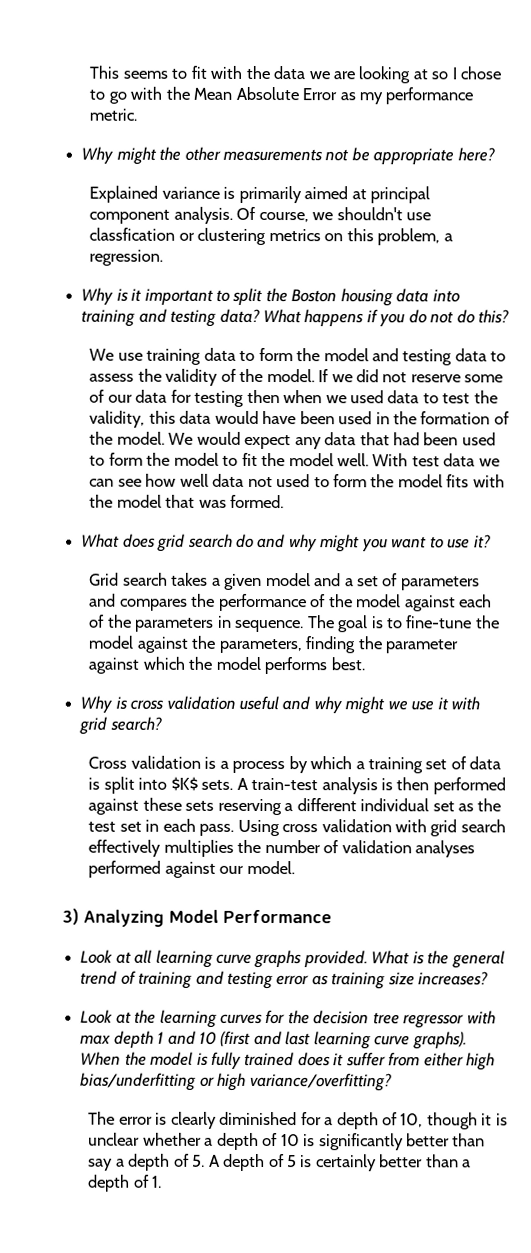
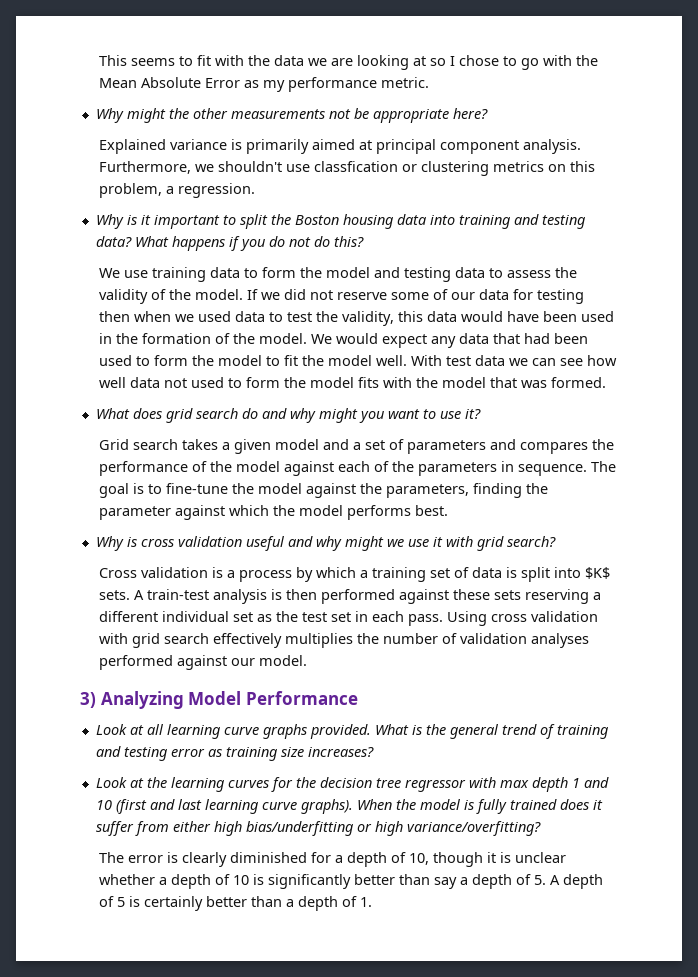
- Of course, we shouldn't use classfication or clustering metrics on this problem, a regression.
+ Furthermore, we shouldn't use classfication or clustering metrics on this problem, a regression.

